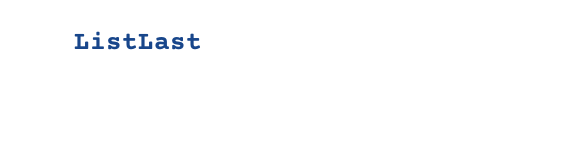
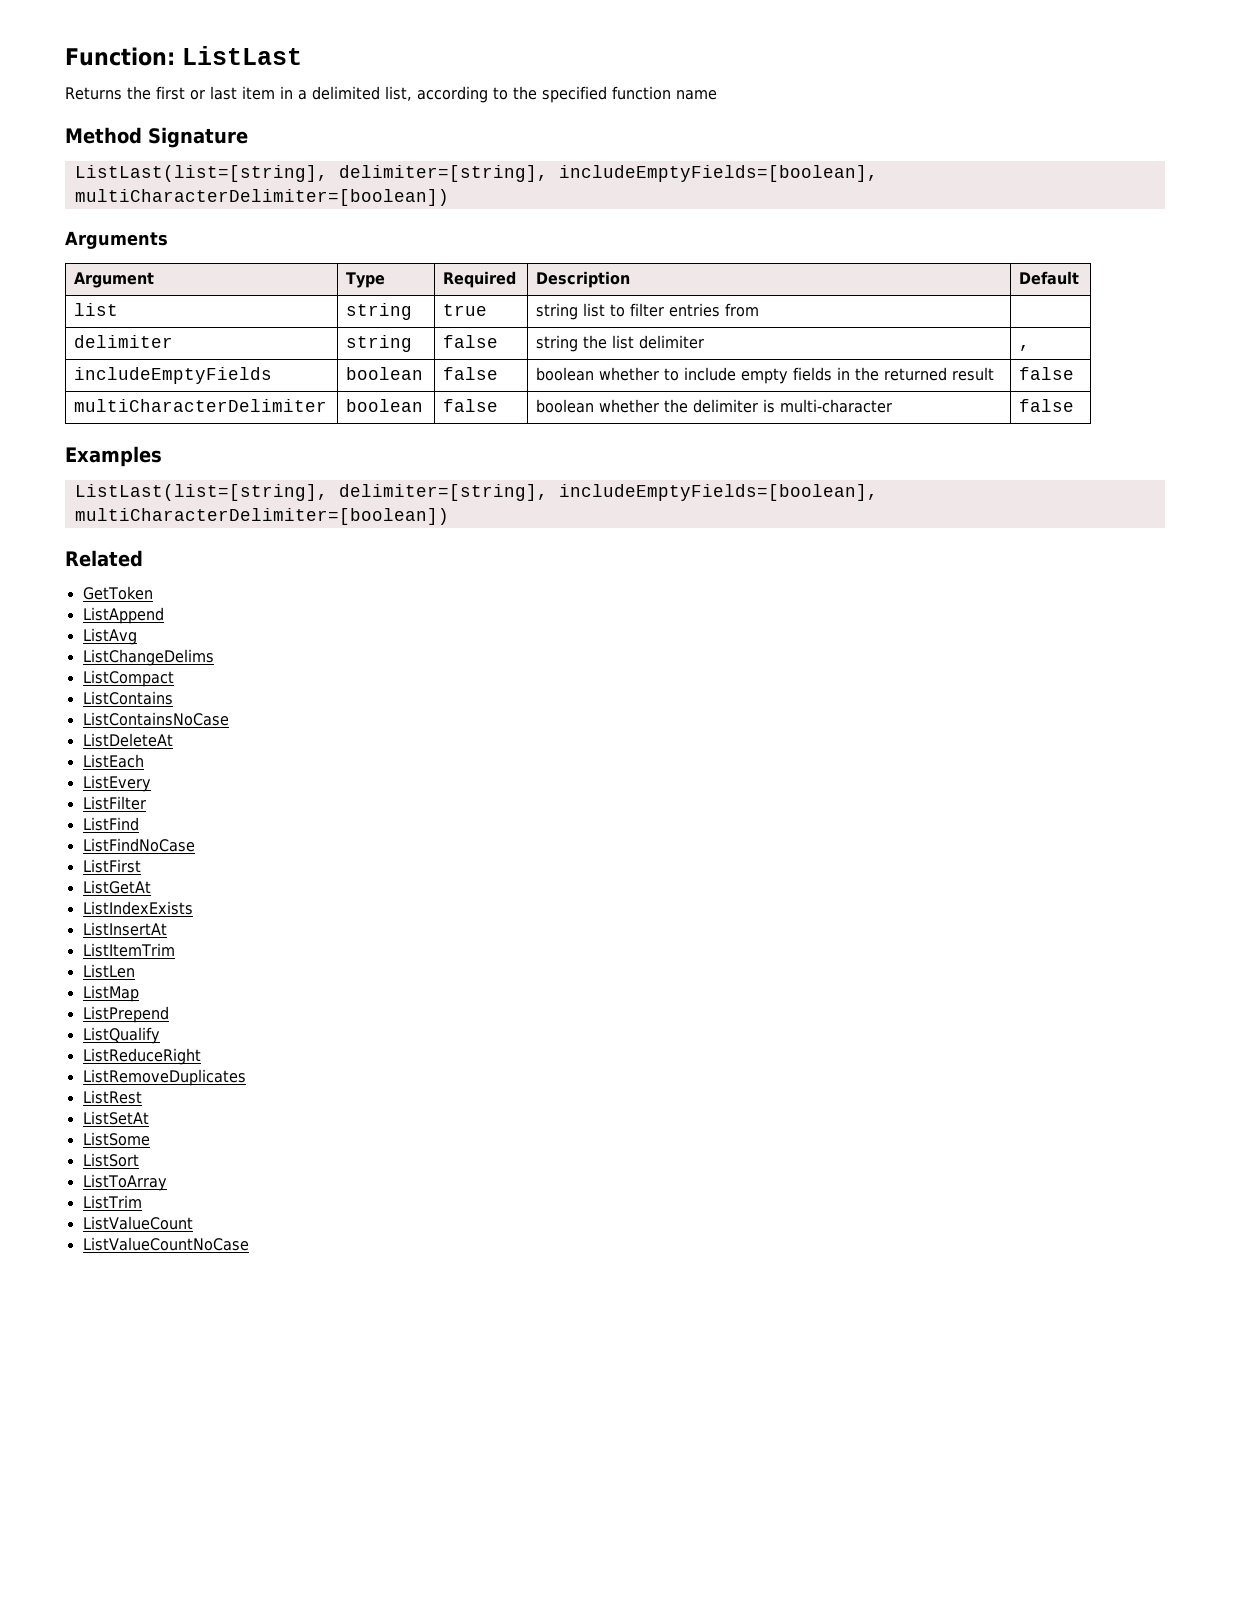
- ListLast
+ Function: ListLast
+ Returns the first or last item in a delimited list, according to the specified function name
+ Method Signature
+ ListLast(list=[string], delimiter=[string], includeEmptyFields=[boolean], multiCharacterDelimiter=[boolean])
+ Arguments
+ Argument | Type | Required | Description | Default
+ list | string | true | string list to filter entries from |
+ delimiter | string | false | string the list delimiter | ,
+ includeEmptyFields | boolean | false | boolean whether to include empty fields in the returned result | false
+ multiCharacterDelimiter | boolean | false | boolean whether the delimiter is multi-character | false
+ Examples
+ ListLast(list=[string], delimiter=[string], includeEmptyFields=[boolean], multiCharacterDelimiter=[boolean])
+ Related
+ GetToken
+ ListAppend
+ ListAvg
+ ListChangeDelims
+ ListCompact
+ ListContains
+ ListContainsNoCase
+ ListDeleteAt
+ ListEach
+ ListEvery
+ ListFilter
+ ListFind
+ ListFindNoCase
+ ListFirst
+ ListGetAt
+ ListIndexExists
+ ListInsertAt
+ ListItemTrim
+ ListLen
+ ListMap
+ ListPrepend
+ ListQualify
+ ListReduceRight
+ ListRemoveDuplicates
+ ListRest
+ ListSetAt
+ ListSome
+ ListSort
+ ListToArray
+ ListTrim
+ ListValueCount
+ ListValueCountNoCase

